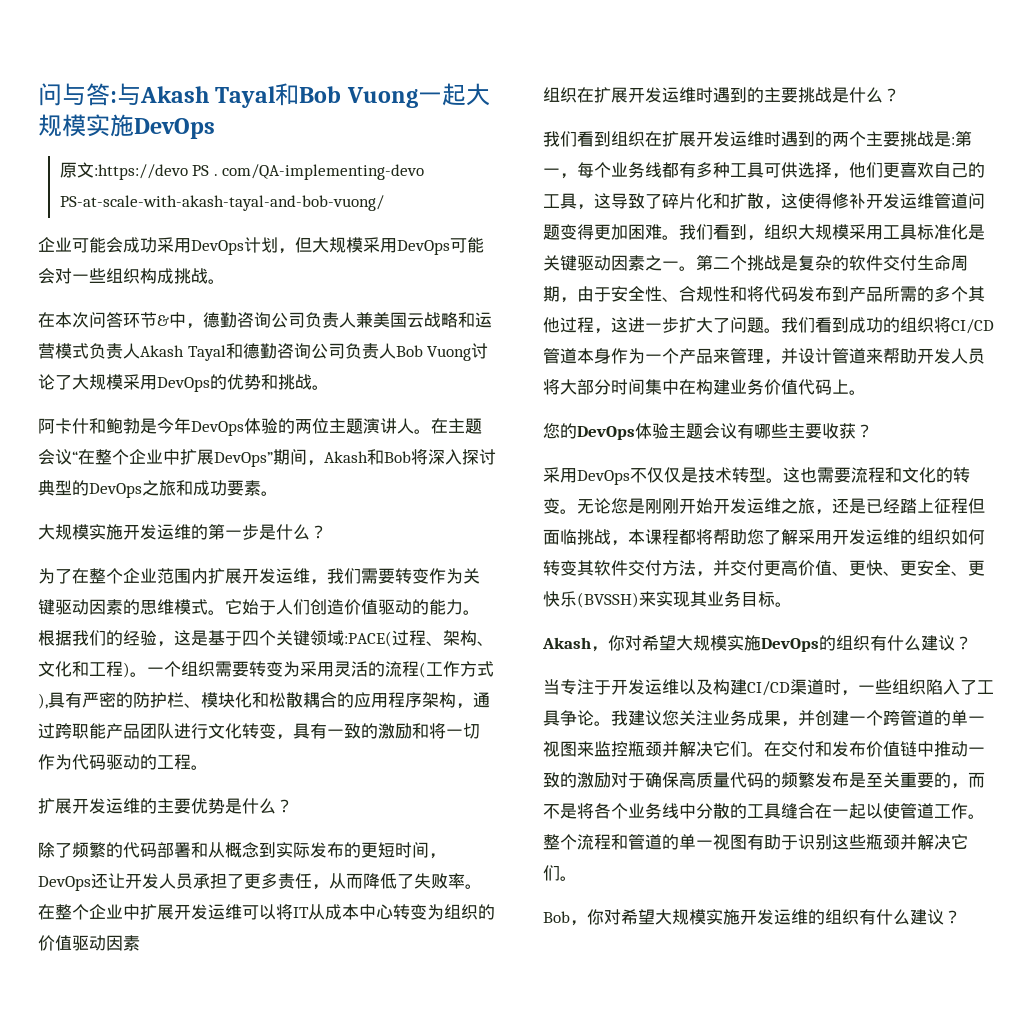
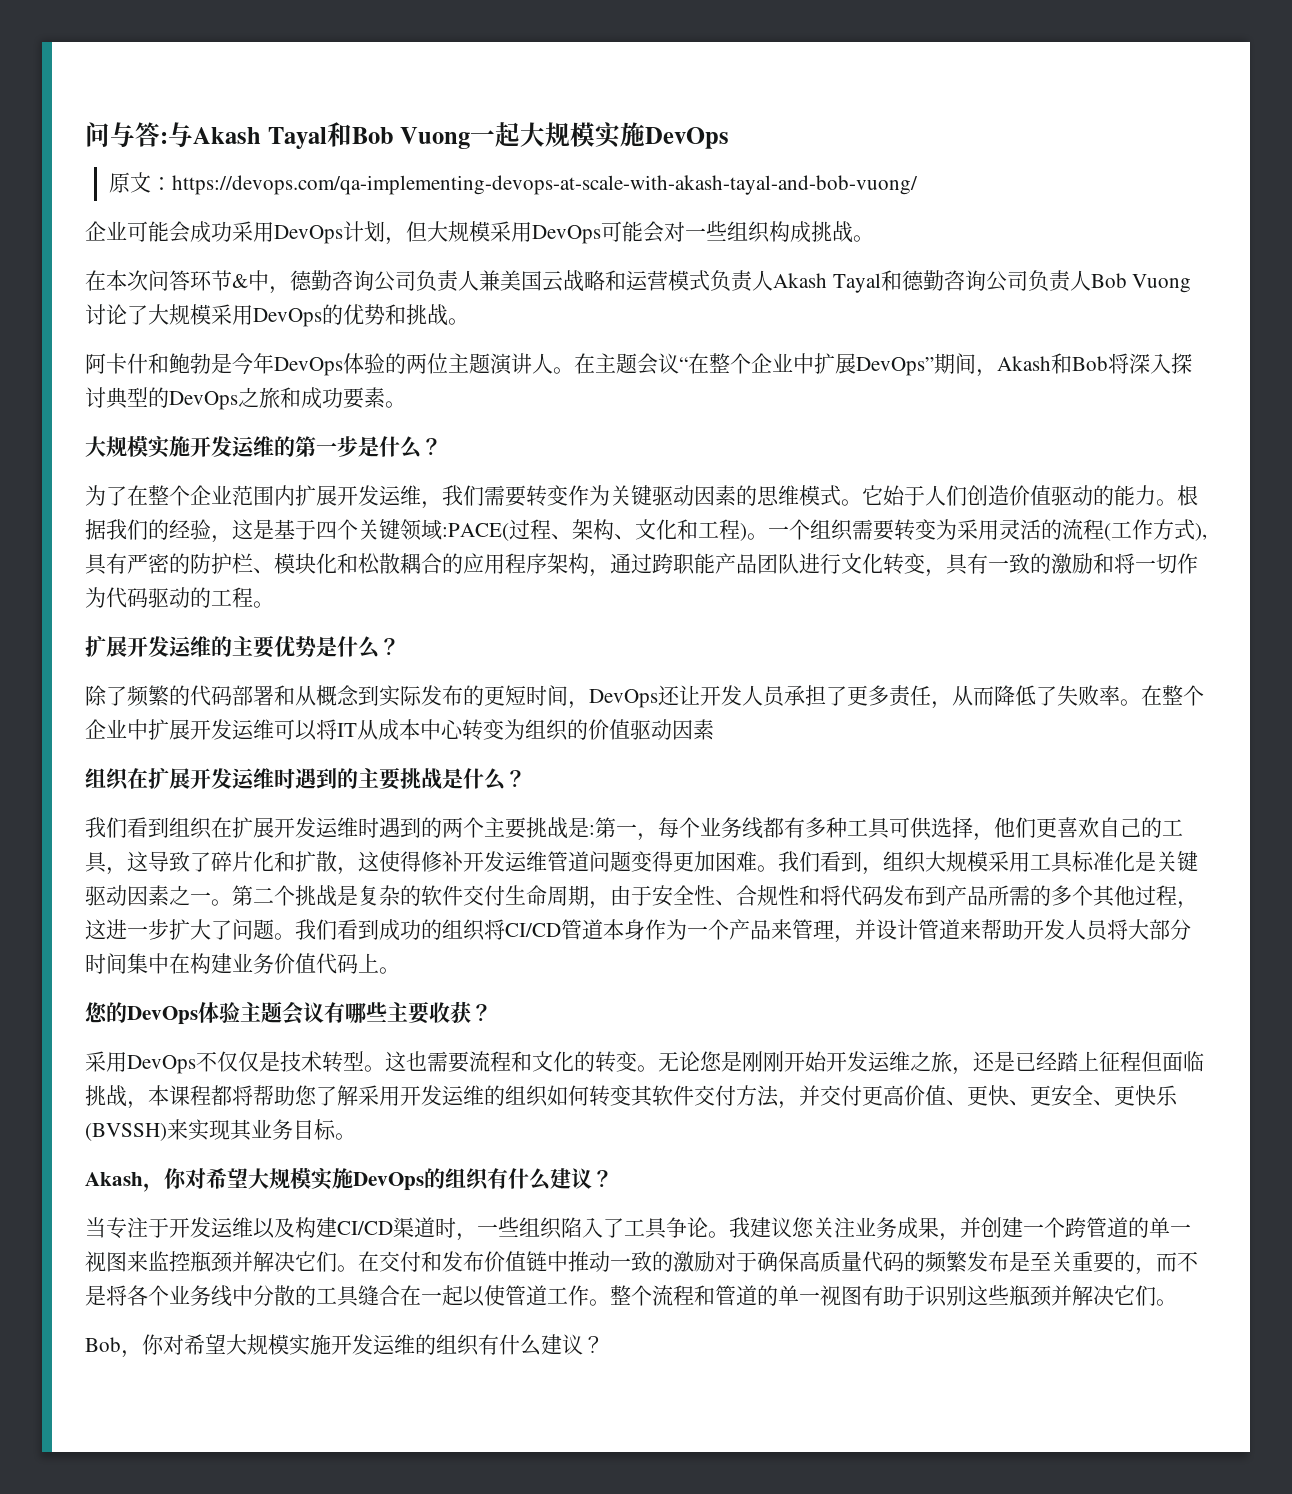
- 原文:https://devo PS . com/QA-implementing-devo PS-at-scale-with-akash-tayal-and-bob-vuong/
+ 原文：https://devops.com/qa-implementing-devops-at-scale-with-akash-tayal-and-bob-vuong/

